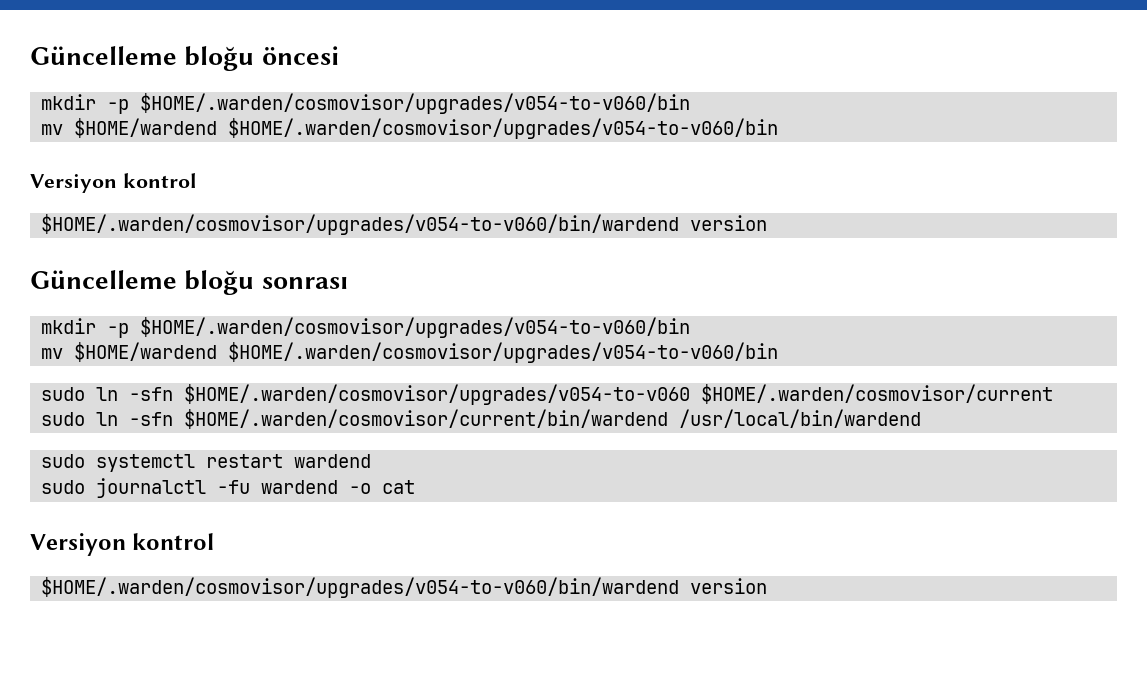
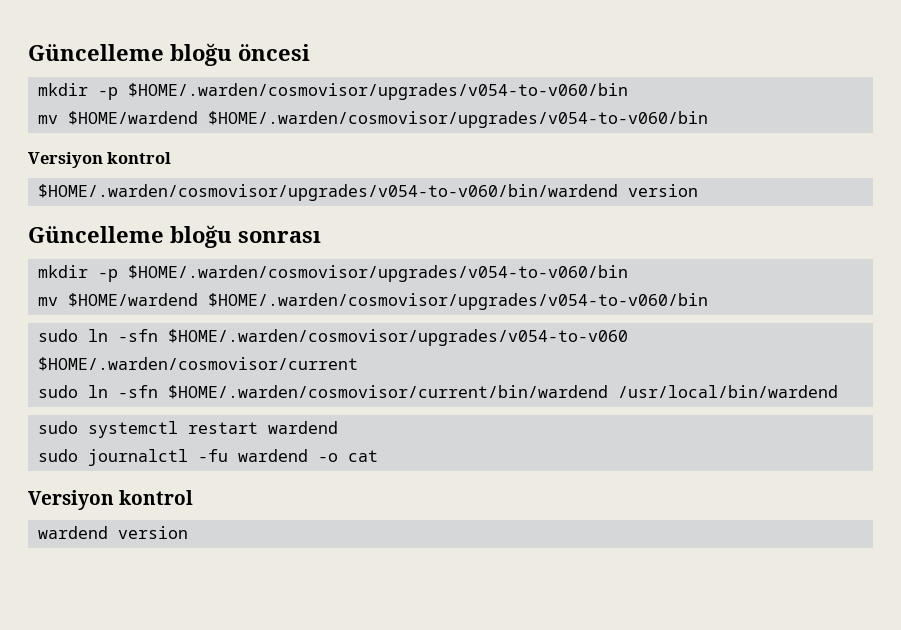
  sudo journalctl -fu wardend -o cat
  Versiyon kontrol
- $HOME/.warden/cosmovisor/upgrades/v054-to-v060/bin/wardend version
+ wardend version

